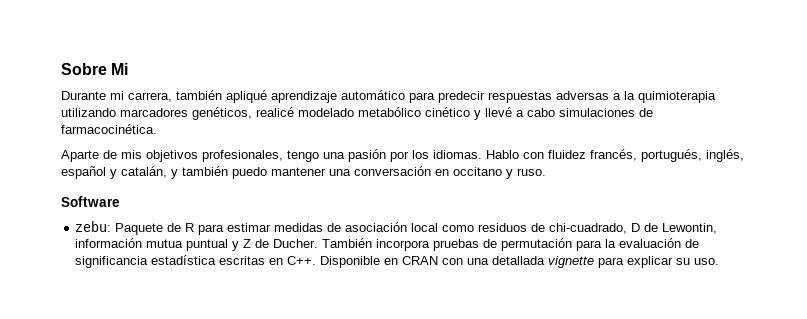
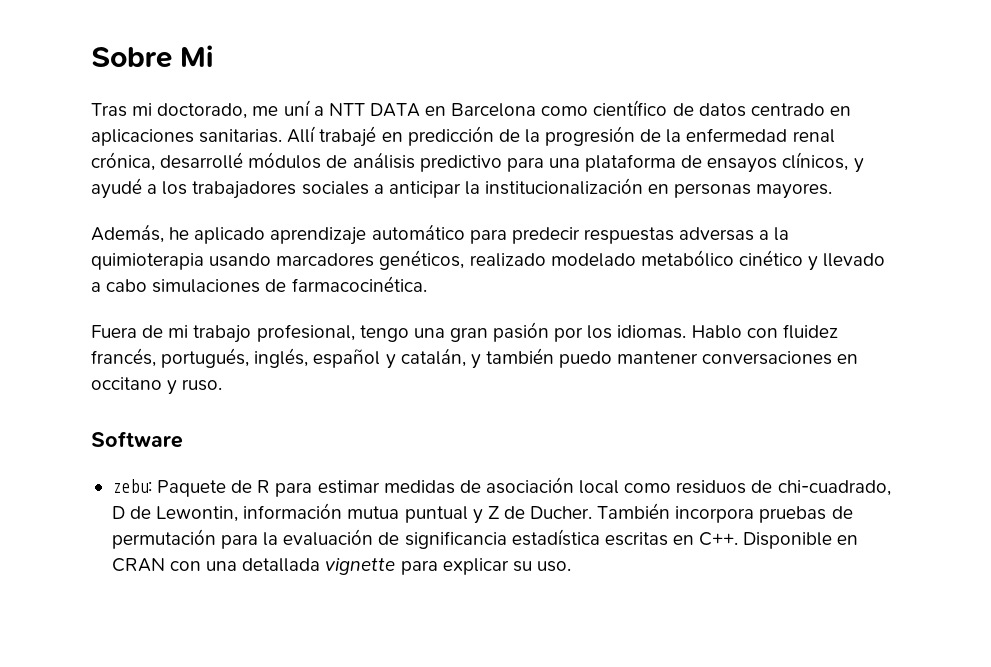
- Durante mi carrera, también apliqué aprendizaje automático para predecir respuestas adversas a la quimioterapia utilizando marcadores genéticos, realicé modelado metabólico cinético y llevé a cabo simulaciones de farmacocinética.
+ Tras mi doctorado, me uní a NTT DATA en Barcelona como científico de datos centrado en aplicaciones sanitarias. Allí trabajé en predicción de la progresión de la enfermedad renal crónica, desarrollé módulos de análisis predictivo para una plataforma de ensayos clínicos, y ayudé a los trabajadores sociales a anticipar la institucionalización en personas mayores.
+ Además, he aplicado aprendizaje automático para predecir respuestas adversas a la quimioterapia usando marcadores genéticos, realizado modelado metabólico cinético y llevado a cabo simulaciones de farmacocinética.
- Aparte de mis objetivos profesionales, tengo una pasión por los idiomas.
+ Fuera de mi trabajo profesional, tengo una gran pasión por los idiomas.
- Hablo con fluidez francés, portugués, inglés, español y catalán, y también puedo mantener una conversación en occitano y ruso.
+ Hablo con fluidez francés, portugués, inglés, español y catalán, y también puedo mantener conversaciones en occitano y ruso.

